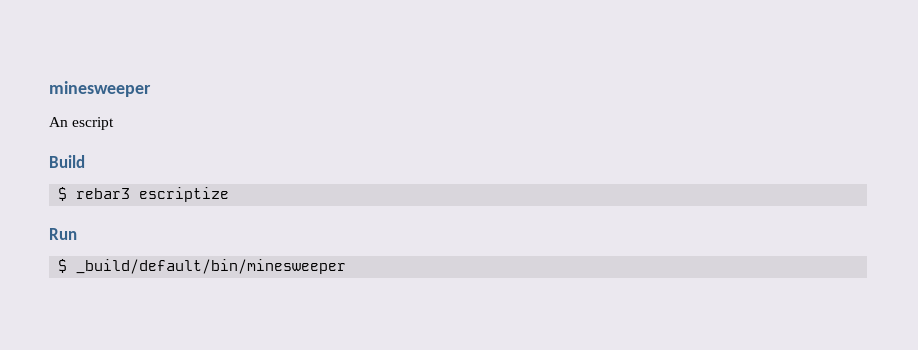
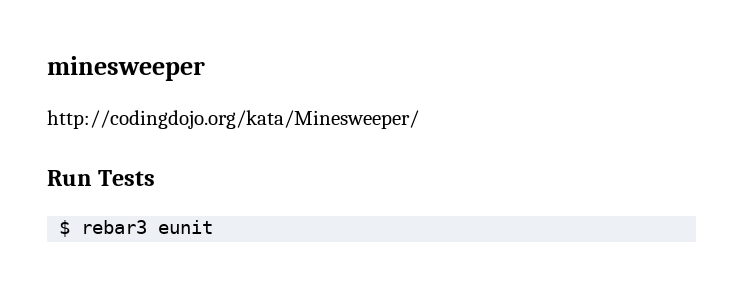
- An escript
- Build
+ http://codingdojo.org/kata/Minesweeper/
+ Run Tests
- $ rebar3 escriptize
- Run
- $ _build/default/bin/minesweeper
+ $ rebar3 eunit

